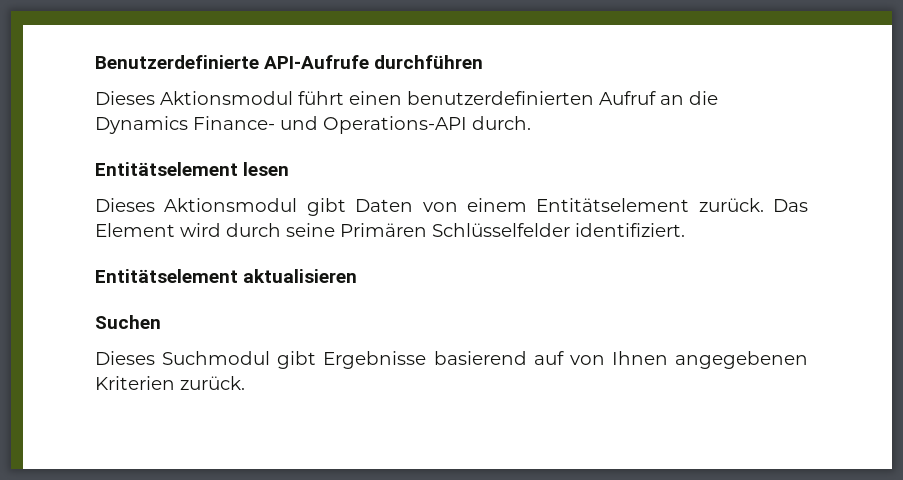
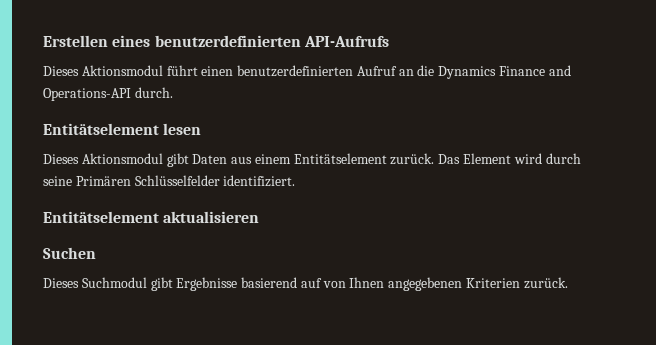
- Benutzerdefinierte API-Aufrufe durchführen
+ Erstellen eines benutzerdefinierten API-Aufrufs
- Dieses Aktionsmodul führt einen benutzerdefinierten Aufruf an die Dynamics Finance- und Operations-API durch.
+ Dieses Aktionsmodul führt einen benutzerdefinierten Aufruf an die Dynamics Finance and Operations-API durch.
- Dieses Aktionsmodul gibt Daten von einem Entitätselement zurück.
+ Dieses Aktionsmodul gibt Daten aus einem Entitätselement zurück.

